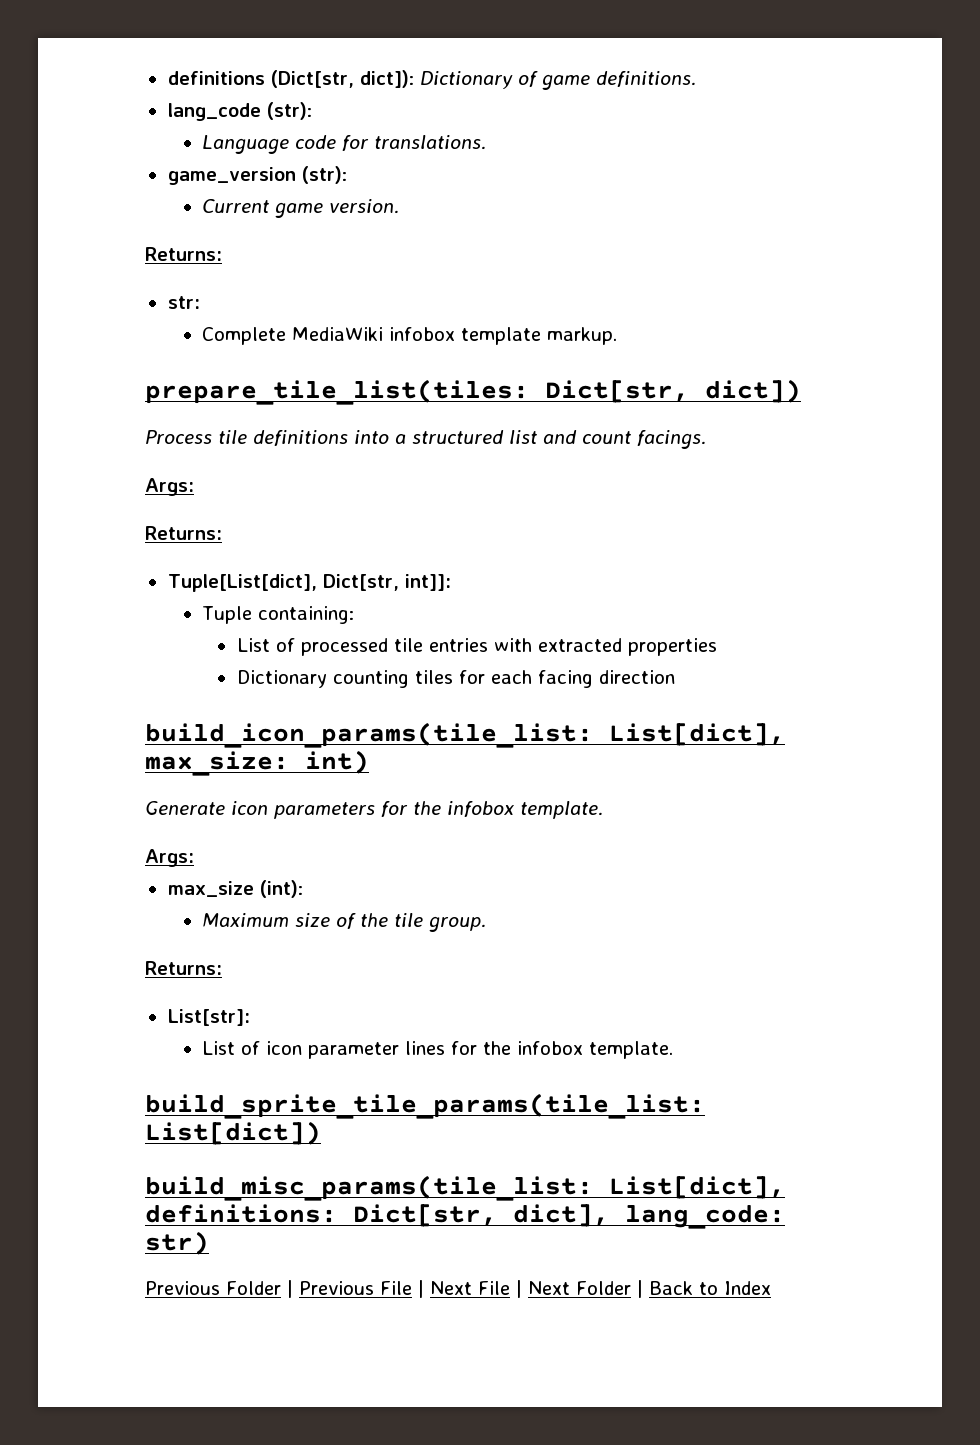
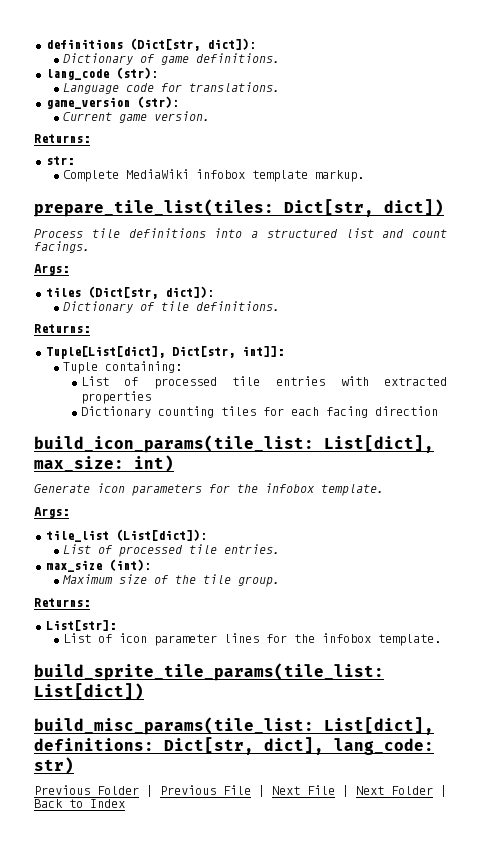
- definitions (Dict[str, dict]): Dictionary of game definitions.
+ definitions (Dict[str, dict]):
+ Dictionary of game definitions.
+ tiles (Dict[str, dict]):
+ Dictionary of tile definitions.
+ tile_list (List[dict]):
+ List of processed tile entries.

